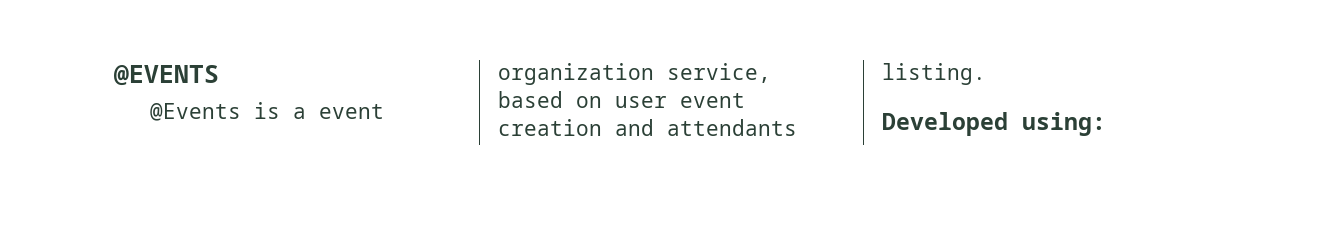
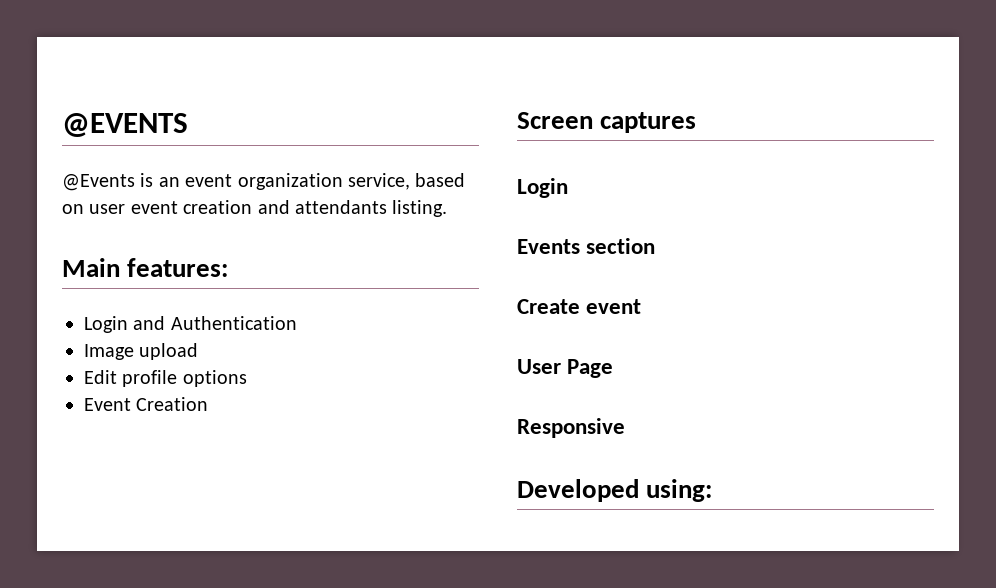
- @Events is a event organization service, based on user event creation and attendants listing.
+ @Events is an event organization service, based on user event creation and attendants listing.
+ Main features:
+ Login and Authentication
+ Image upload
+ Edit profile options
+ Event Creation
+ Screen captures
+ Login
+ Events section
+ Create event
+ User Page
+ Responsive

